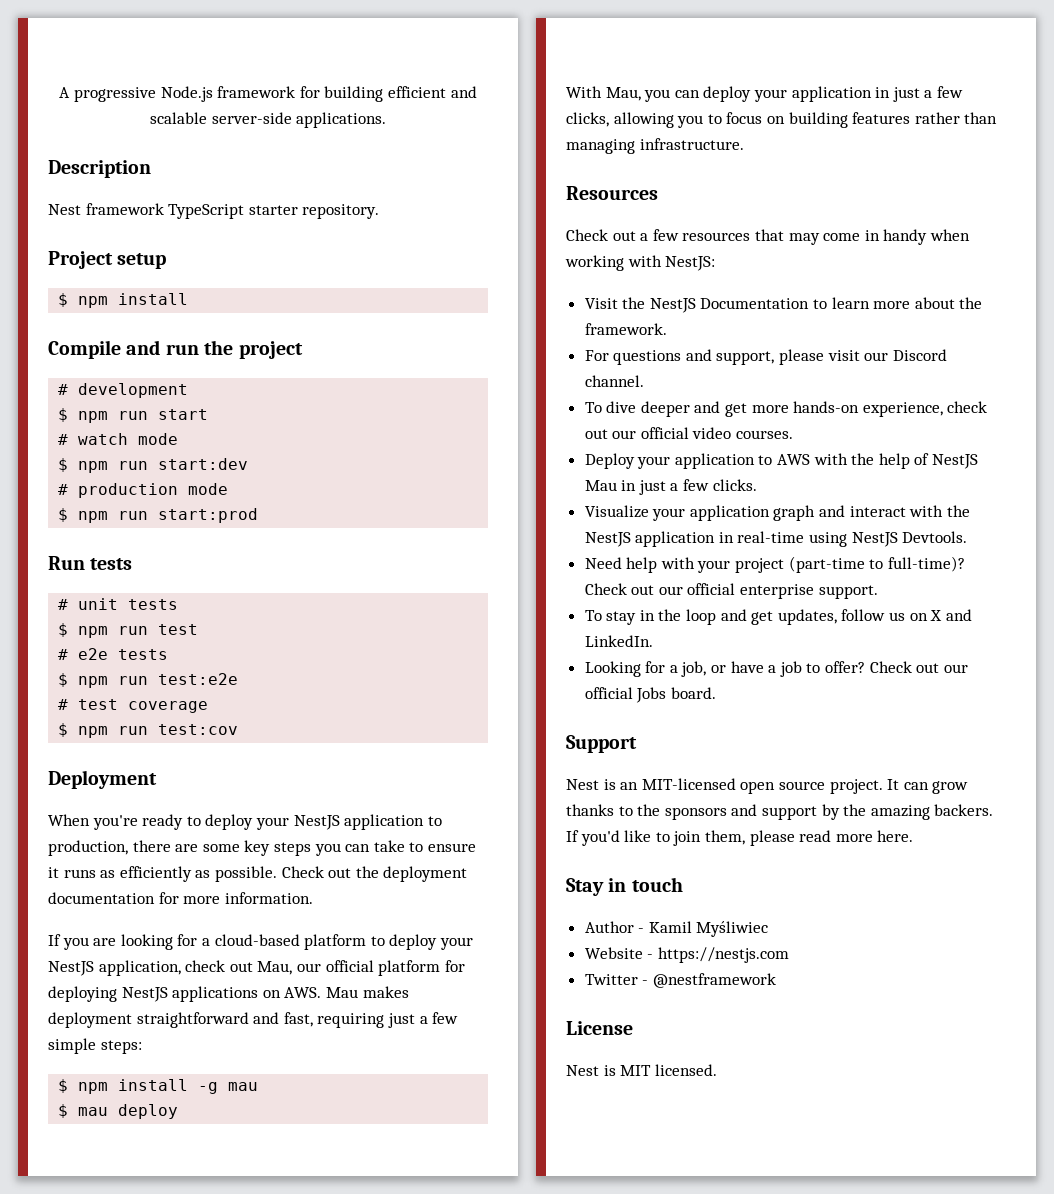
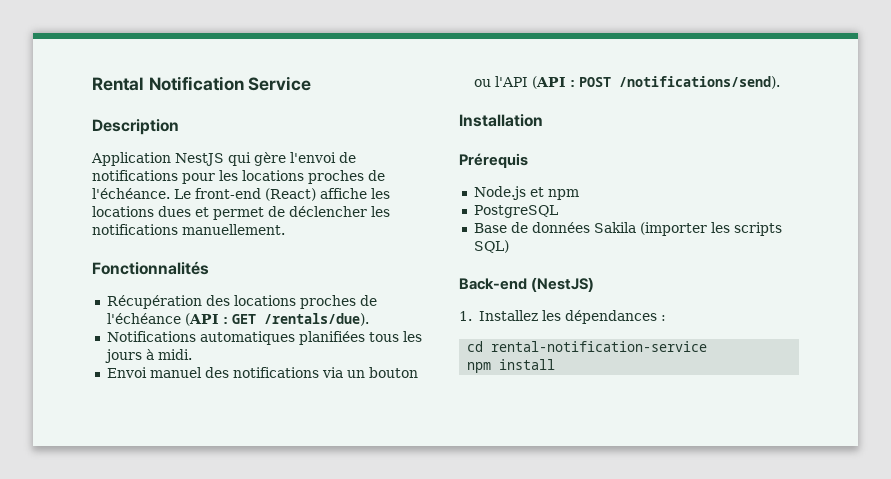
- A progressive Node.js framework for building efficient and scalable server-side applications.
+ Rental Notification Service
  Description
- Nest framework TypeScript starter repository.
- Project setup
- $ npm install
- Compile and run the project
- # development
- $ npm run start
- # watch mode
- $ npm run start:dev
- # production mode
- $ npm run start:prod
- Run tests
- # unit tests
- $ npm run test
- # e2e tests
- $ npm run test:e2e
- # test coverage
- $ npm run test:cov
- Deployment
- When you're ready to deploy your NestJS application to production, there are some key steps you can take to ensure it runs as efficiently as possible. Check out the deployment documentation for more information.
- If you are looking for a cloud-based platform to deploy your NestJS application, check out Mau, our official platform for deploying NestJS applications on AWS. Mau makes deployment straightforward and fast, requiring just a few simple steps:
- $ npm install -g mau
- $ mau deploy
- With Mau, you can deploy your application in just a few clicks, allowing you to focus on building features rather than managing infrastructure.
- Resources
- Check out a few resources that may come in handy when working with NestJS:
- Visit the NestJS Documentation to learn more about the framework.
- For questions and support, please visit our Discord channel.
- To dive deeper and get more hands-on experience, check out our official video courses.
- Deploy your application to AWS with the help of NestJS Mau in just a few clicks.
- Visualize your application graph and interact with the NestJS application in real-time using NestJS Devtools.
- Need help with your project (part-time to full-time)? Check out our official enterprise support.
- To stay in the loop and get updates, follow us on X and LinkedIn.
- Looking for a job, or have a job to offer? Check out our official Jobs board.
- Support
- Nest is an MIT-licensed open source project. It can grow thanks to the sponsors and support by the amazing backers. If you'd like to join them, please read more here.
- Stay in touch
- Author - Kamil Myśliwiec
- Website - https://nestjs.com
- Twitter - @nestframework
- License
- Nest is MIT licensed.
+ Application NestJS qui gère l'envoi de notifications pour les locations proches de l'échéance. Le front-end (React) affiche les locations dues et permet de déclencher les notifications manuellement.
+ Fonctionnalités
+ Récupération des locations proches de l'échéance (API : GET /rentals/due).
+ Notifications automatiques planifiées tous les jours à midi.
+ Envoi manuel des notifications via un bouton ou l'API (API : POST /notifications/send).
+ Installation
+ Prérequis
+ Node.js et npm
+ PostgreSQL
+ Base de données Sakila (importer les scripts SQL)
+ Back-end (NestJS)
+ 1. Installez les dépendances :
+ cd rental-notification-service
+ npm install

